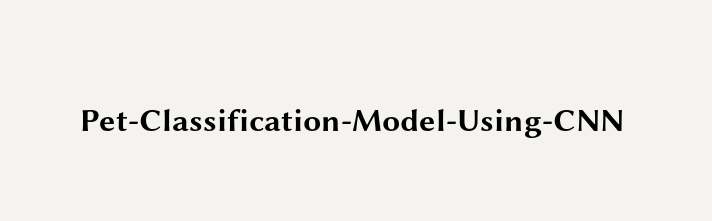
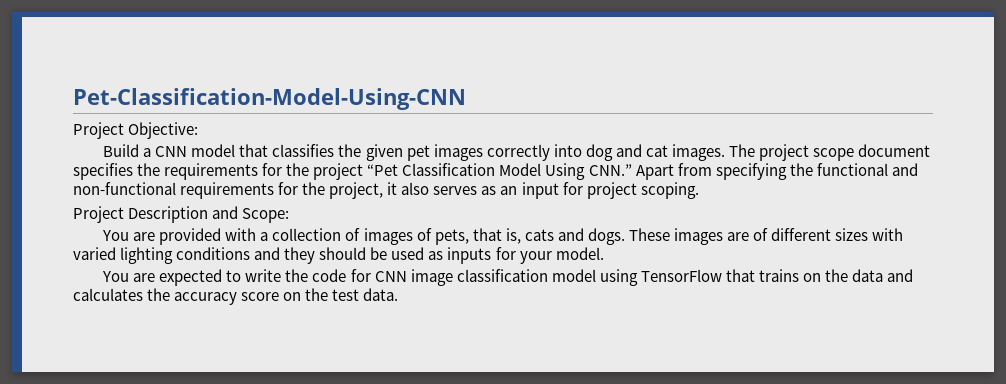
+ Project Objective:
+ Build a CNN model that classifies the given pet images correctly into dog and cat images. The project scope document specifies the requirements for the project “Pet Classification Model Using CNN.” Apart from specifying the functional and non-functional requirements for the project, it also serves as an input for project scoping.
+ Project Description and Scope:
+ You are provided with a collection of images of pets, that is, cats and dogs. These images are of different sizes with varied lighting conditions and they should be used as inputs for your model.
+ You are expected to write the code for CNN image classification model using TensorFlow that trains on the data and calculates the accuracy score on the test data.

